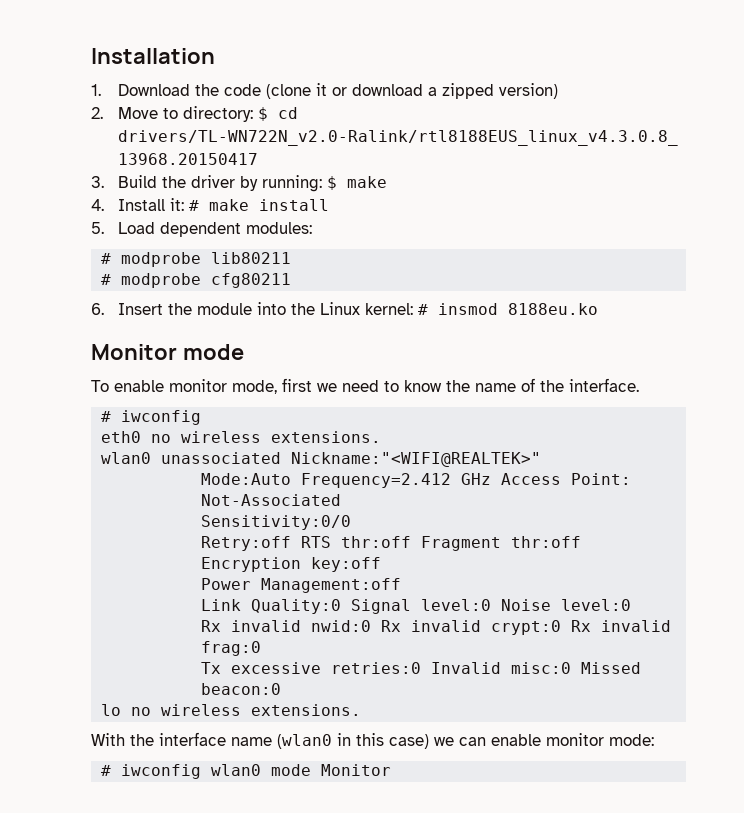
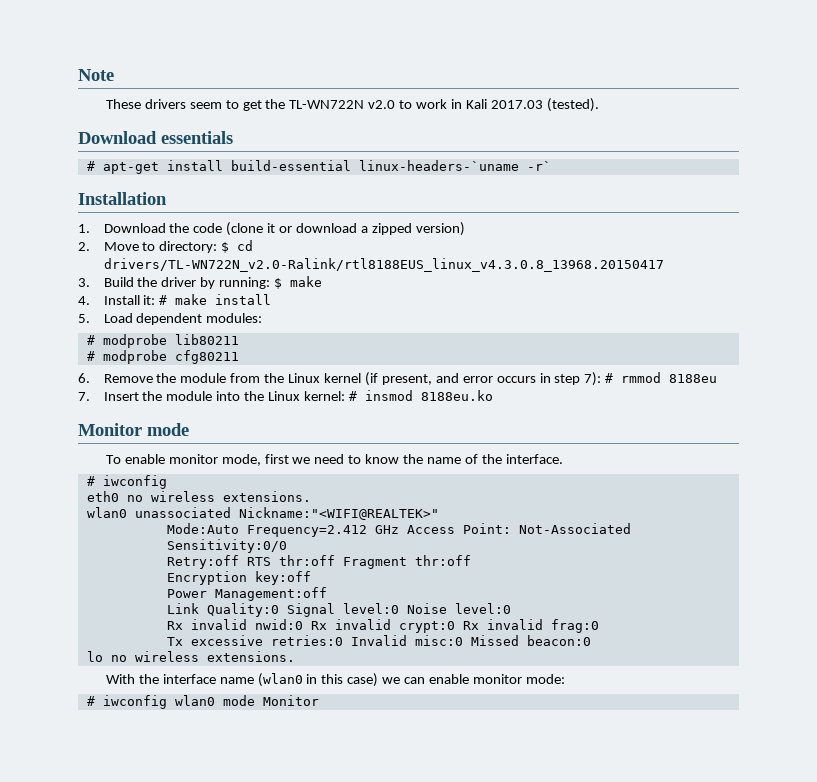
+ Note
+ These drivers seem to get the TL-WN722N v2.0 to work in Kali 2017.03 (tested).
+ Download essentials
+ # apt-get install build-essential linux-headers-`uname -r`
- 6. Insert the module into the Linux kernel: # insmod 8188eu.ko
+ 6. Remove the module from the Linux kernel (if present, and error occurs in step 7): # rmmod 8188eu
+ 7. Insert the module into the Linux kernel: # insmod 8188eu.ko

